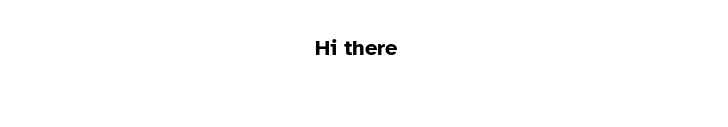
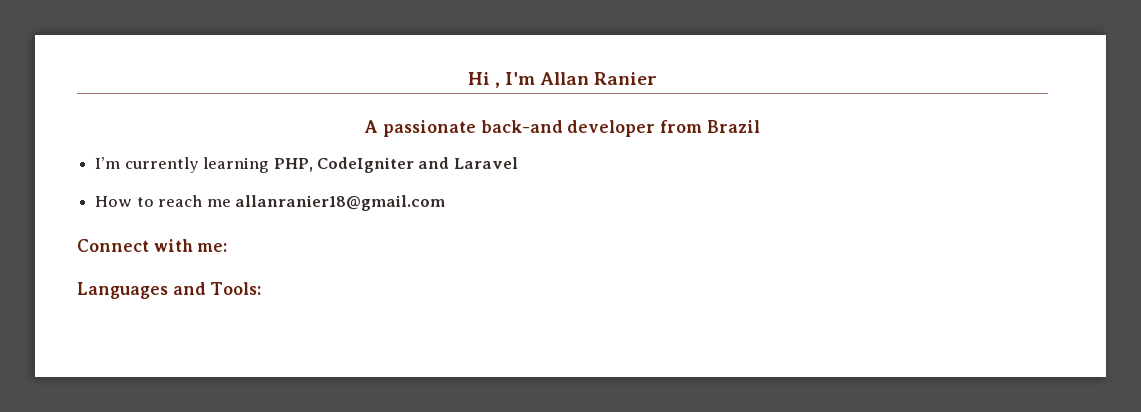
- Hi there
+ Hi , I'm Allan Ranier
+ A passionate back-and developer from Brazil
+ I’m currently learning PHP, CodeIgniter and Laravel
+ How to reach me allanranier18@gmail.com
+ Connect with me:
+ Languages and Tools:

